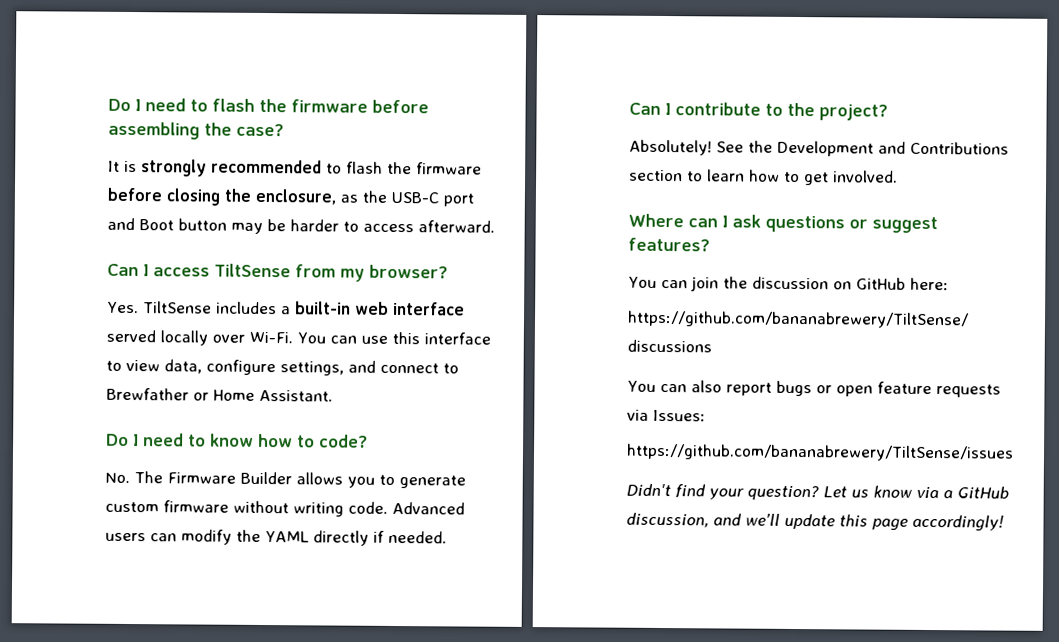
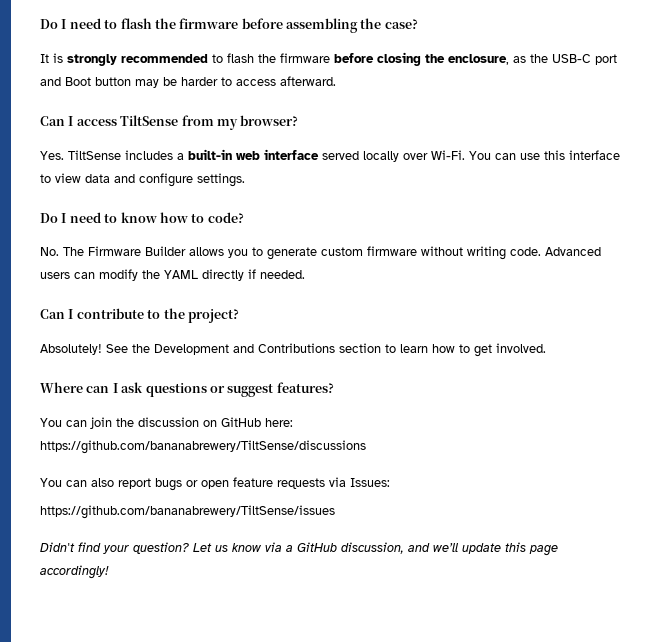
- You can use this interface to view data, configure settings, and connect to Brewfather or Home Assistant.
+ You can use this interface to view data and configure settings.

